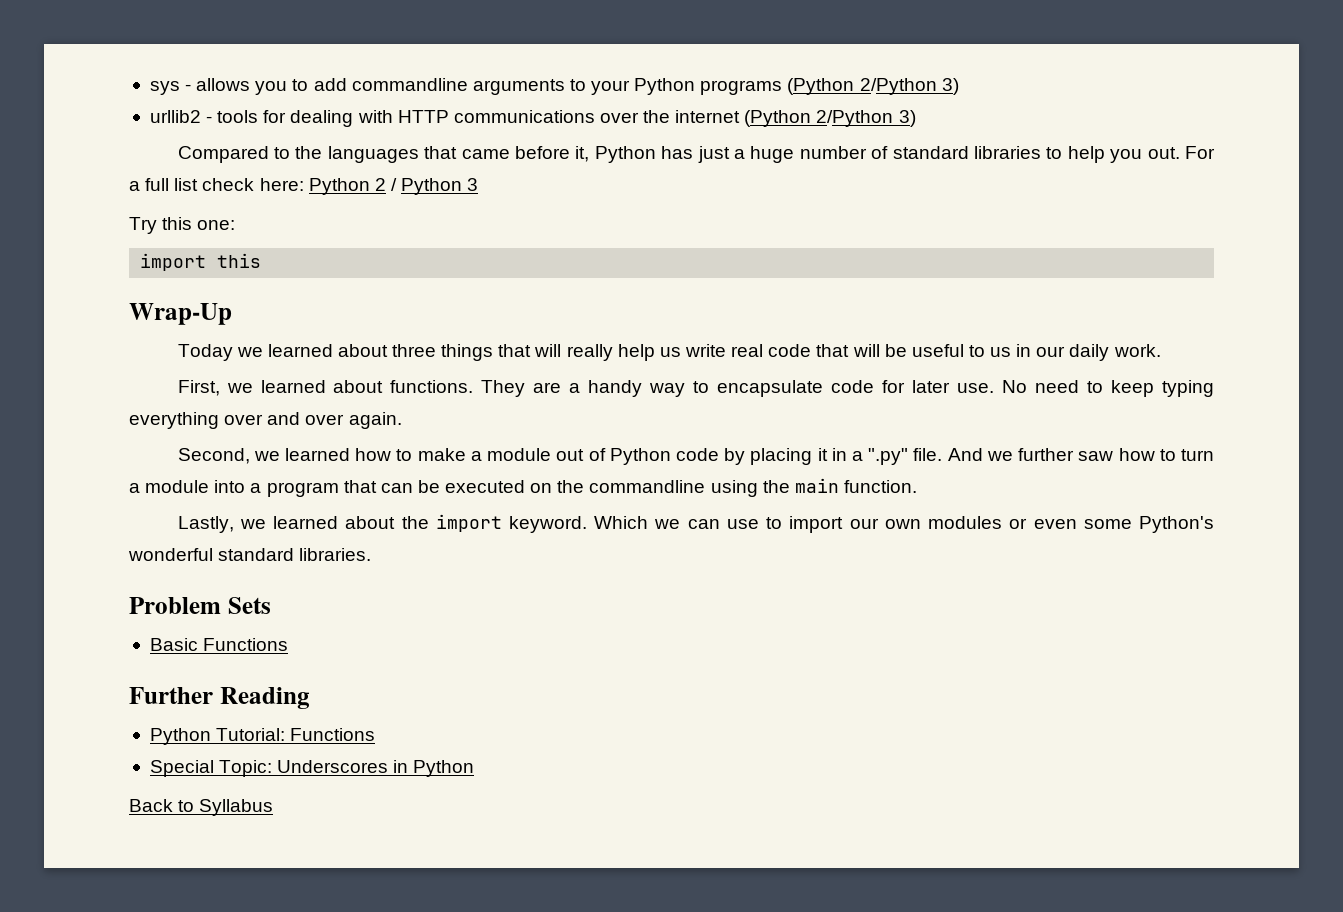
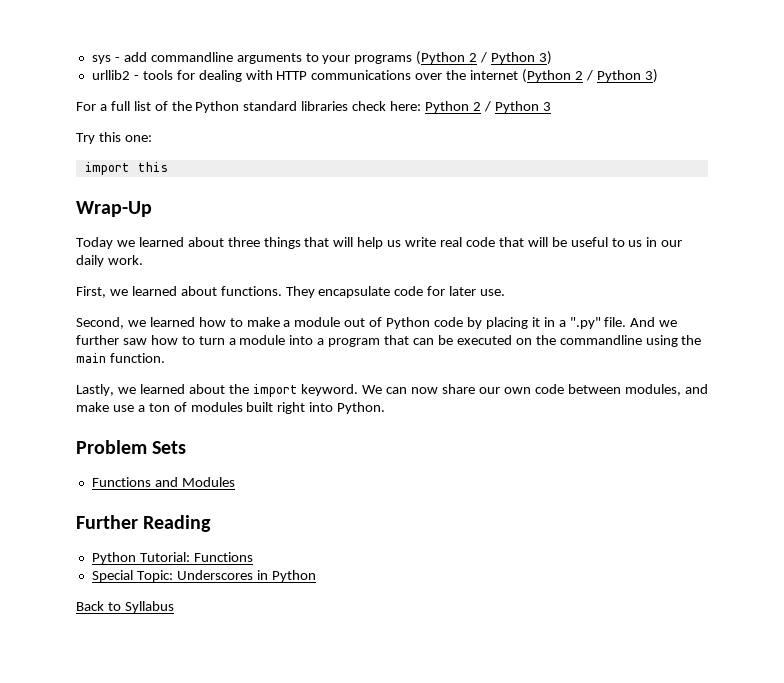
- sys - allows you to add commandline arguments to your Python programs (Python 2/Python 3)
+ sys - add commandline arguments to your programs (Python 2 / Python 3)
- urllib2 - tools for dealing with HTTP communications over the internet (Python 2/Python 3)
- Compared to the languages that came before it, Python has just a huge number of standard libraries to help you out. For a full list check here: Python 2 / Python 3
+ urllib2 - tools for dealing with HTTP communications over the internet (Python 2 / Python 3)
+ For a full list of the Python standard libraries check here: Python 2 / Python 3
- Today we learned about three things that will really help us write real code that will be useful to us in our daily work.
+ Today we learned about three things that will help us write real code that will be useful to us in our daily work.
- They are a handy way to encapsulate code for later use. No need to keep typing everything over and over again.
+ They encapsulate code for later use.
- Which we can use to import our own modules or even some Python's wonderful standard libraries.
+ We can now share our own code between modules, and make use a ton of modules built right into Python.
- Basic Functions
+ Functions and Modules

